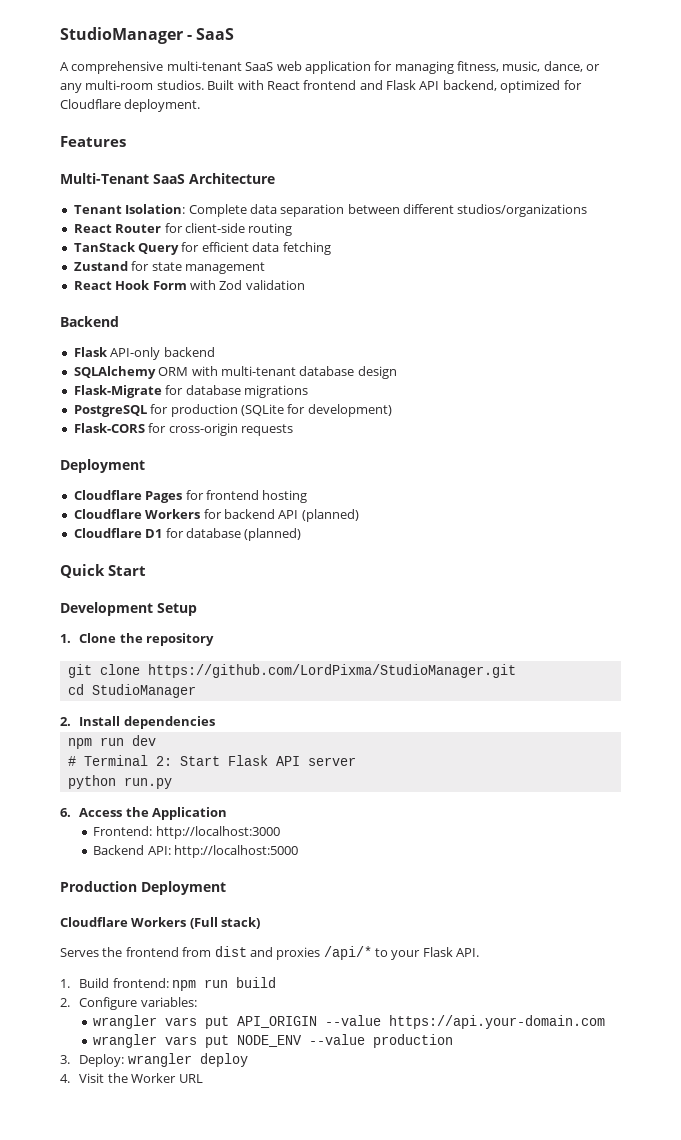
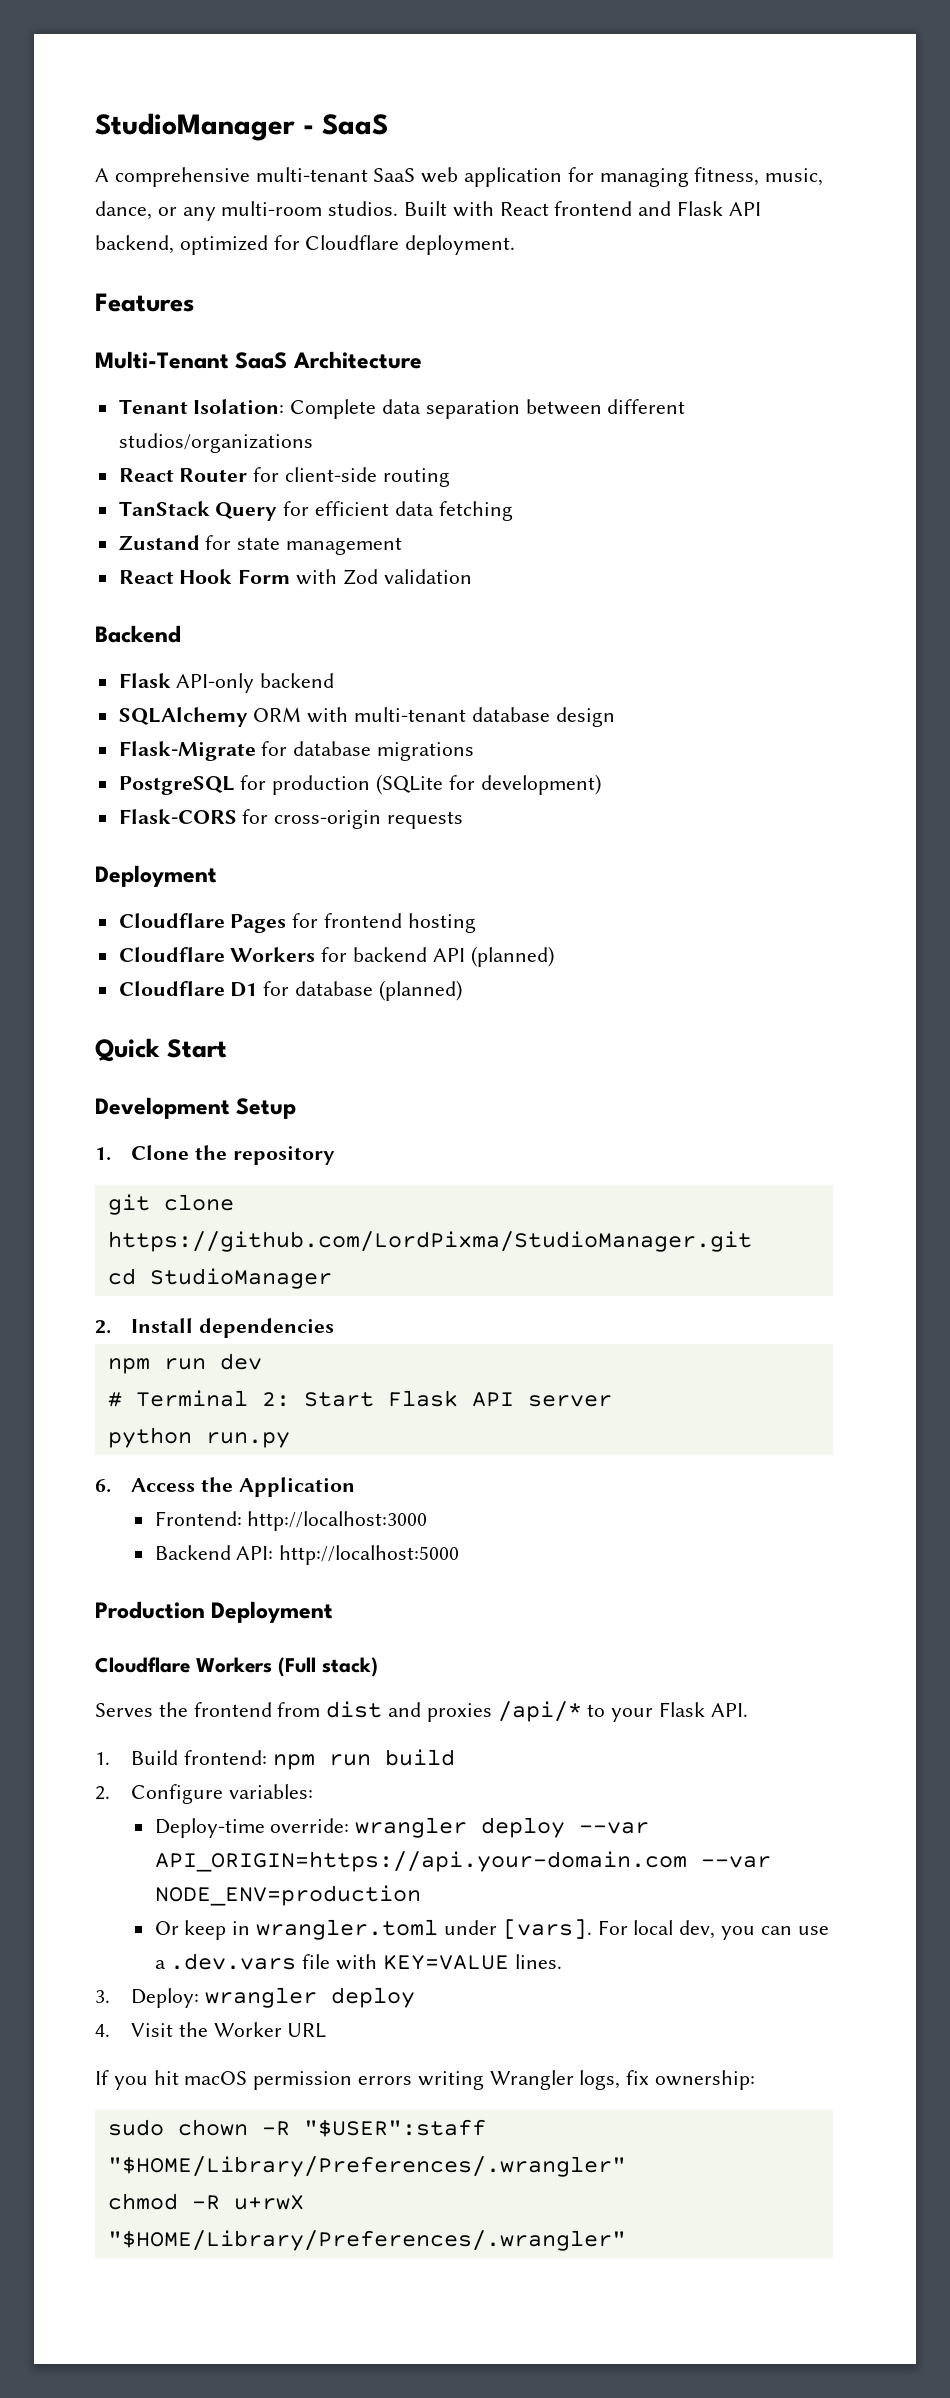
- wrangler vars put API_ORIGIN --value https://api.your-domain.com
- wrangler vars put NODE_ENV --value production
+ Deploy-time override: wrangler deploy --var API_ORIGIN=https://api.your-domain.com --var NODE_ENV=production
+ Or keep in wrangler.toml under [vars]. For local dev, you can use a .dev.vars file with KEY=VALUE lines.
+ If you hit macOS permission errors writing Wrangler logs, fix ownership:
+ sudo chown -R "$USER":staff "$HOME/Library/Preferences/.wrangler"
+ chmod -R u+rwX "$HOME/Library/Preferences/.wrangler"

